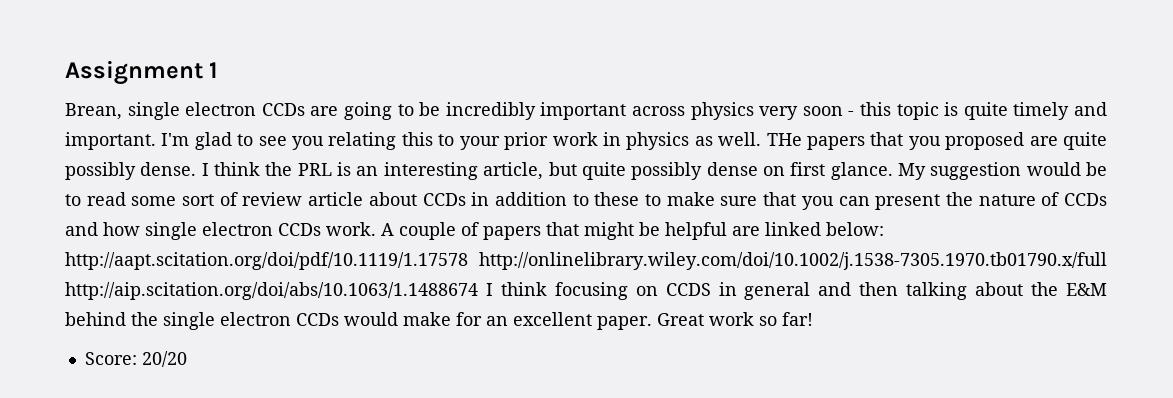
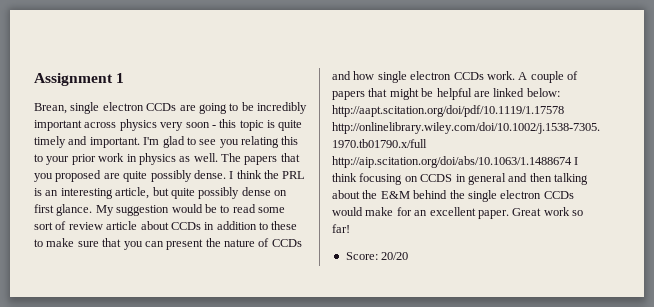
- THe papers that you proposed are quite possibly dense.
+ The papers that you proposed are quite possibly dense.

